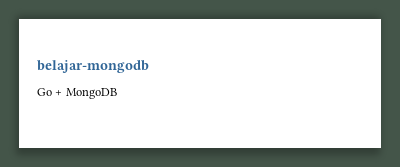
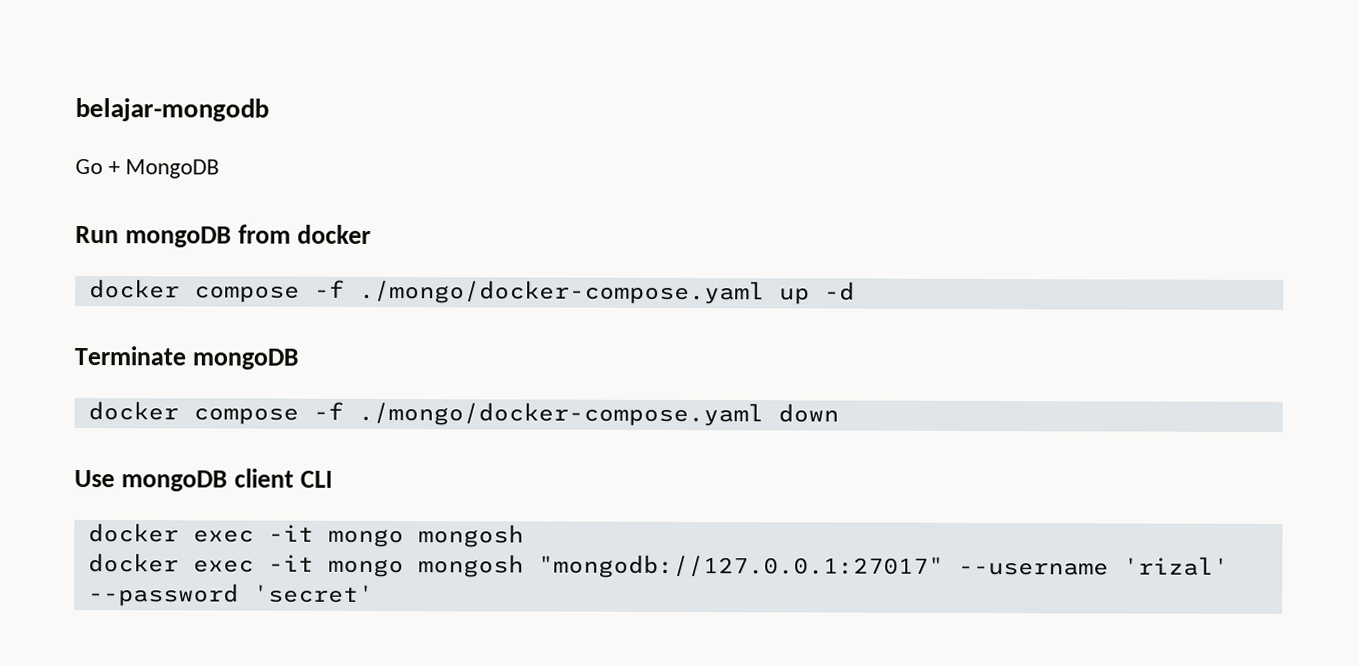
+ Run mongoDB from docker
+ docker compose -f ./mongo/docker-compose.yaml up -d
+ Terminate mongoDB
+ docker compose -f ./mongo/docker-compose.yaml down
+ Use mongoDB client CLI
+ docker exec -it mongo mongosh
+ docker exec -it mongo mongosh "mongodb://127.0.0.1:27017" --username 'rizal' --password 'secret'

